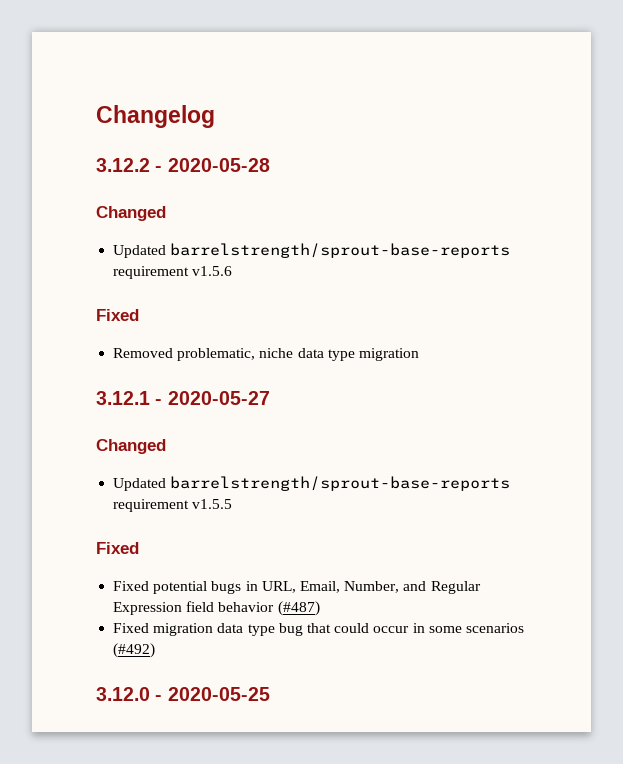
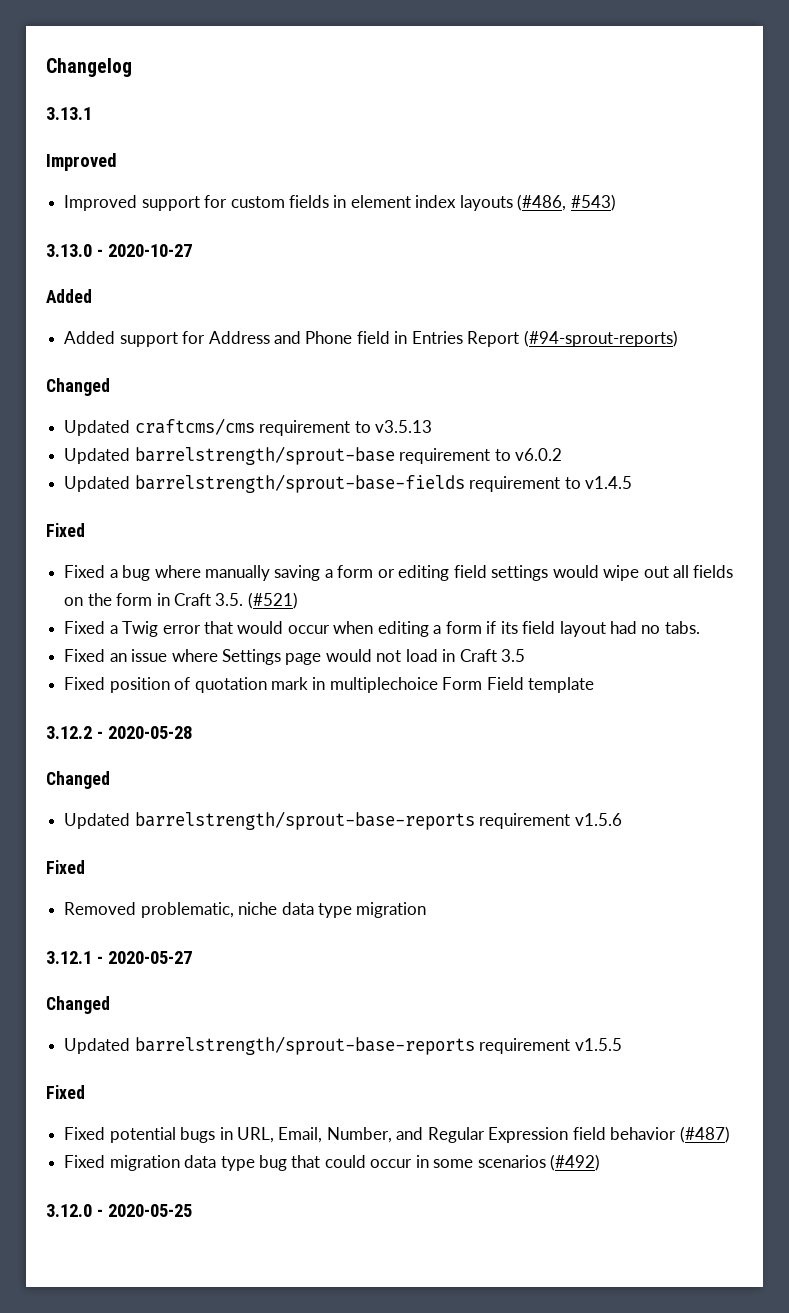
+ 3.13.1
+ Improved
+ Improved support for custom fields in element index layouts (#486, #543)
+ 3.13.0 - 2020-10-27
+ Added
+ Added support for Address and Phone field in Entries Report (#94-sprout-reports)
+ Changed
+ Updated craftcms/cms requirement to v3.5.13
+ Updated barrelstrength/sprout-base requirement to v6.0.2
+ Updated barrelstrength/sprout-base-fields requirement to v1.4.5
+ Fixed
+ Fixed a bug where manually saving a form or editing field settings would wipe out all fields on the form in Craft 3.5. (#521)
+ Fixed a Twig error that would occur when editing a form if its field layout had no tabs.
+ Fixed an issue where Settings page would not load in Craft 3.5
+ Fixed position of quotation mark in multiplechoice Form Field template

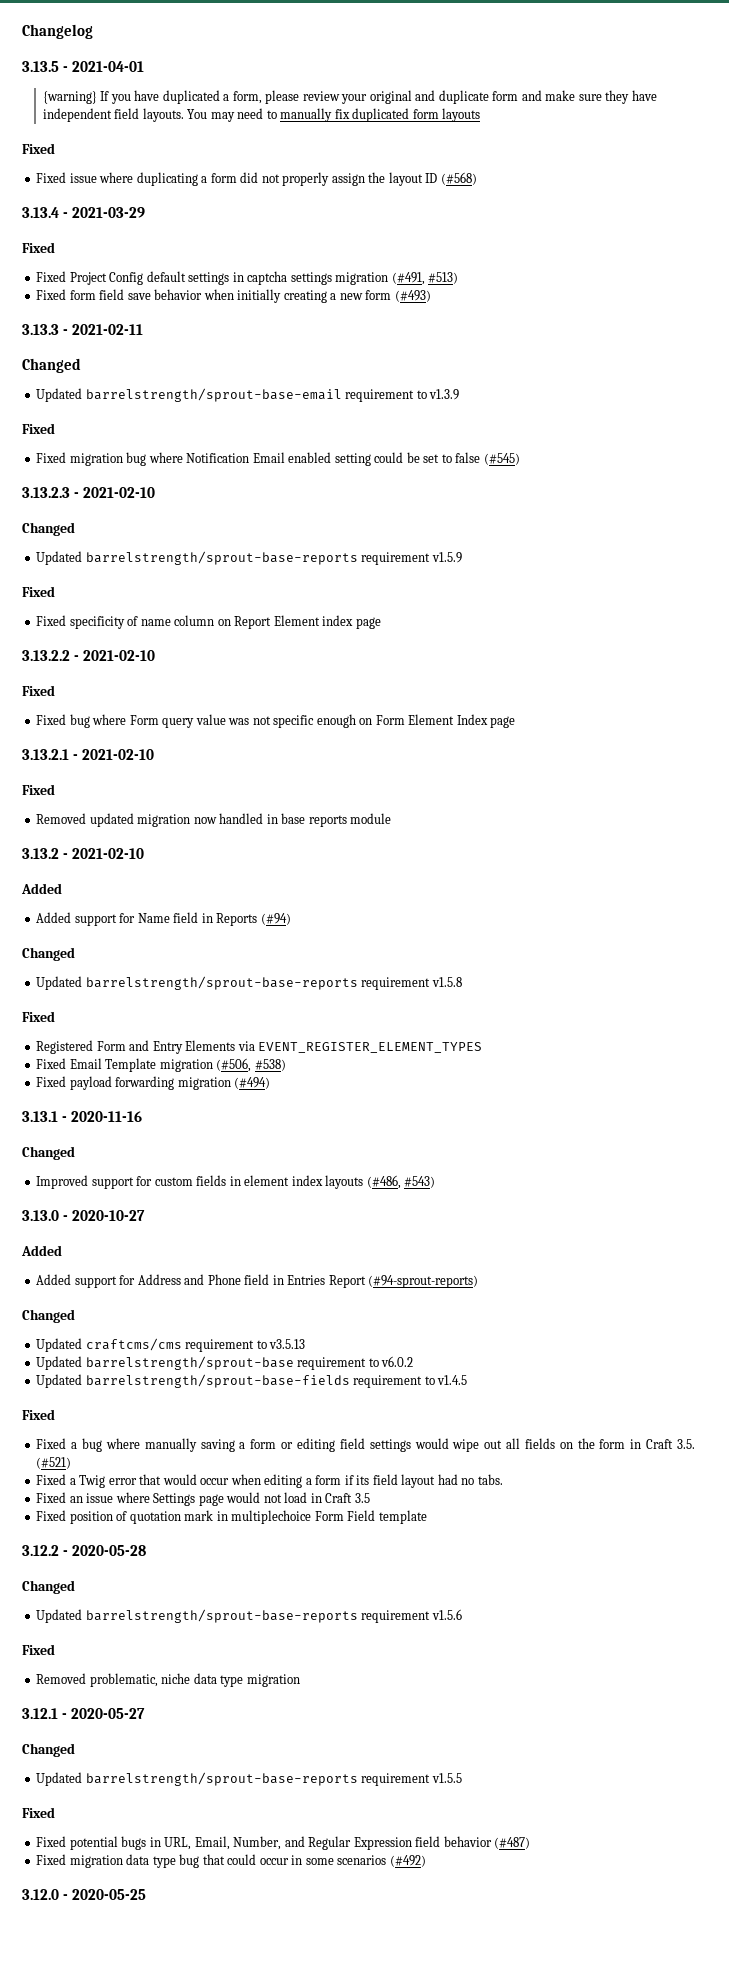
- 3.13.1
- Improved
+ 3.13.5 - 2021-04-01
+ {warning} If you have duplicated a form, please review your original and duplicate form and make sure they have independent field layouts. You may need to manually fix duplicated form layouts
+ Fixed
+ Fixed issue where duplicating a form did not properly assign the layout ID (#568)
+ 3.13.4 - 2021-03-29
+ Fixed
+ Fixed Project Config default settings in captcha settings migration (#491, #513)
+ Fixed form field save behavior when initially creating a new form (#493)
+ 3.13.3 - 2021-02-11
+ Changed
+ Updated barrelstrength/sprout-base-email requirement to v1.3.9
+ Fixed
+ Fixed migration bug where Notification Email enabled setting could be set to false (#545)
+ 3.13.2.3 - 2021-02-10
+ Changed
+ Updated barrelstrength/sprout-base-reports requirement v1.5.9
+ Fixed
+ Fixed specificity of name column on Report Element index page
+ 3.13.2.2 - 2021-02-10
+ Fixed
+ Fixed bug where Form query value was not specific enough on Form Element Index page
+ 3.13.2.1 - 2021-02-10
+ Fixed
+ Removed updated migration now handled in base reports module
+ 3.13.2 - 2021-02-10
+ Added
+ Added support for Name field in Reports (#94)
+ Changed
+ Updated barrelstrength/sprout-base-reports requirement v1.5.8
+ Fixed
+ Registered Form and Entry Elements via EVENT_REGISTER_ELEMENT_TYPES
+ Fixed Email Template migration (#506, #538)
+ Fixed payload forwarding migration (#494)
+ 3.13.1 - 2020-11-16
+ Changed

